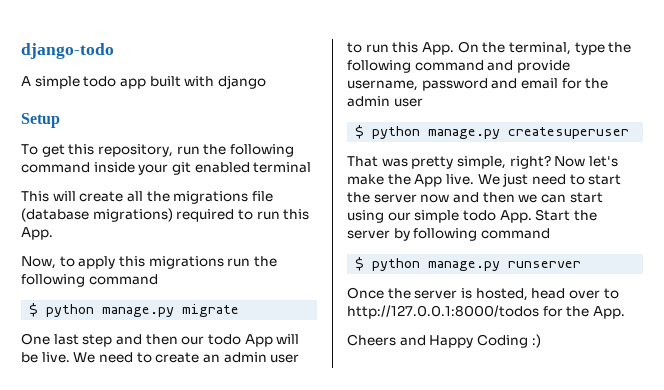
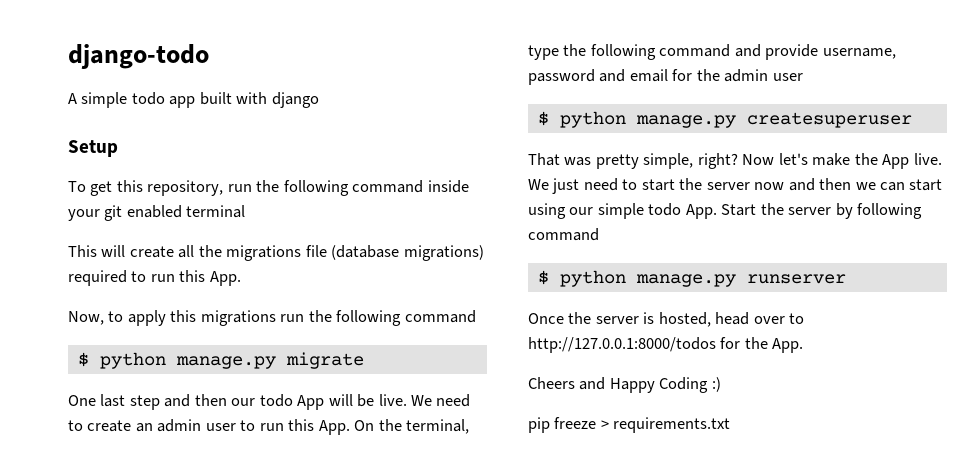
+ pip freeze > requirements.txt

